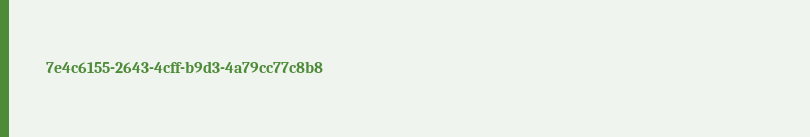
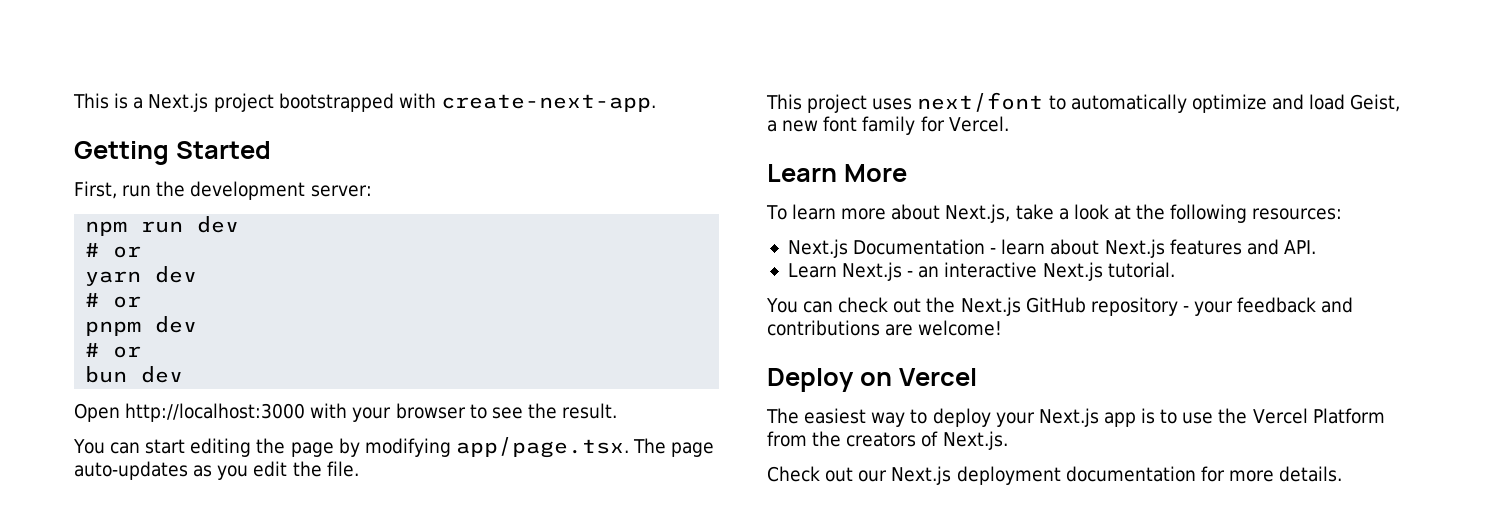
- 7e4c6155-2643-4cff-b9d3-4a79cc77c8b8
+ This is a Next.js project bootstrapped with create-next-app.
+ Getting Started
+ First, run the development server:
+ npm run dev
+ # or
+ yarn dev
+ # or
+ pnpm dev
+ # or
+ bun dev
+ Open http://localhost:3000 with your browser to see the result.
+ You can start editing the page by modifying app/page.tsx. The page auto-updates as you edit the file.
+ This project uses next/font to automatically optimize and load Geist, a new font family for Vercel.
+ Learn More
+ To learn more about Next.js, take a look at the following resources:
+ Next.js Documentation - learn about Next.js features and API.
+ Learn Next.js - an interactive Next.js tutorial.
+ You can check out the Next.js GitHub repository - your feedback and contributions are welcome!
+ Deploy on Vercel
+ The easiest way to deploy your Next.js app is to use the Vercel Platform from the creators of Next.js.
+ Check out our Next.js deployment documentation for more details.

